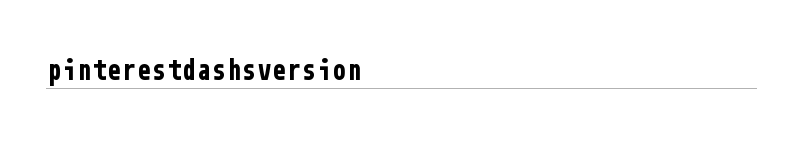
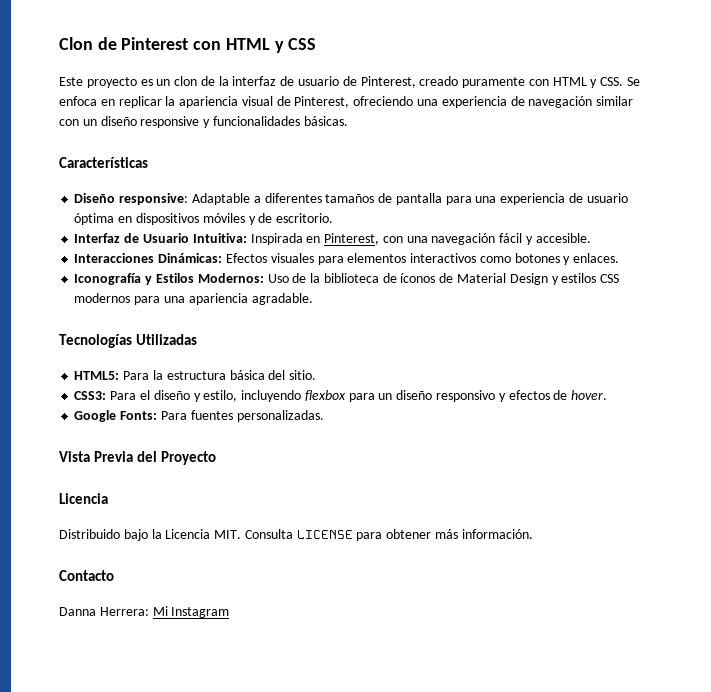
- pinterestdashsversion
+ Clon de Pinterest con HTML y CSS
+ Este proyecto es un clon de la interfaz de usuario de Pinterest, creado puramente con HTML y CSS. Se enfoca en replicar la apariencia visual de Pinterest, ofreciendo una experiencia de navegación similar con un diseño responsive y funcionalidades básicas.
+ Características
+ Diseño responsive: Adaptable a diferentes tamaños de pantalla para una experiencia de usuario óptima en dispositivos móviles y de escritorio.
+ Interfaz de Usuario Intuitiva: Inspirada en Pinterest, con una navegación fácil y accesible.
+ Interacciones Dinámicas: Efectos visuales para elementos interactivos como botones y enlaces.
+ Iconografía y Estilos Modernos: Uso de la biblioteca de íconos de Material Design y estilos CSS modernos para una apariencia agradable.
+ Tecnologías Utilizadas
+ HTML5: Para la estructura básica del sitio.
+ CSS3: Para el diseño y estilo, incluyendo flexbox para un diseño responsivo y efectos de hover.
+ Google Fonts: Para fuentes personalizadas.
+ Vista Previa del Proyecto
+ Licencia
+ Distribuido bajo la Licencia MIT. Consulta LICENSE para obtener más información.
+ Contacto
+ Danna Herrera: Mi Instagram

